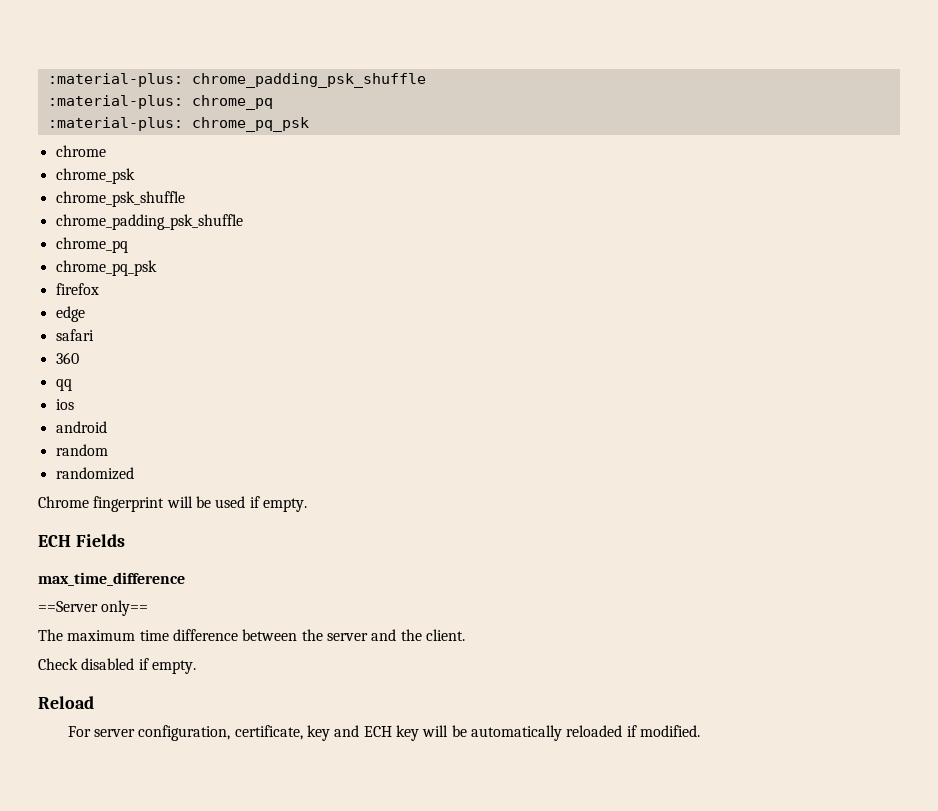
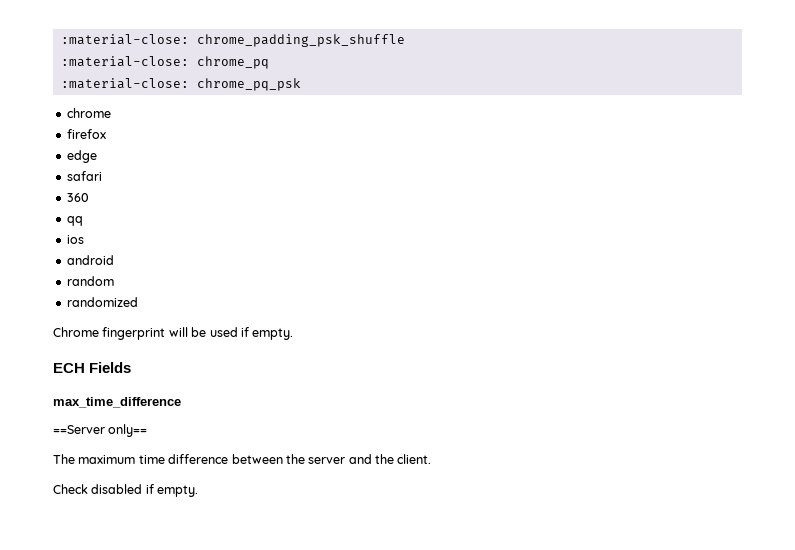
- :material-plus: chrome_padding_psk_shuffle
- :material-plus: chrome_pq
- :material-plus: chrome_pq_psk
+ :material-close: chrome_padding_psk_shuffle
+ :material-close: chrome_pq
+ :material-close: chrome_pq_psk
- chrome_psk
- chrome_psk_shuffle
- chrome_padding_psk_shuffle
- chrome_pq
- chrome_pq_psk
- Reload
- For server configuration, certificate, key and ECH key will be automatically reloaded if modified.

